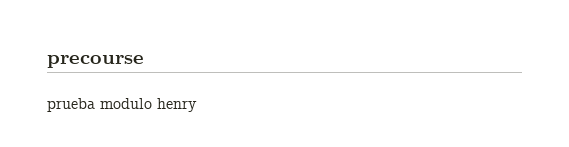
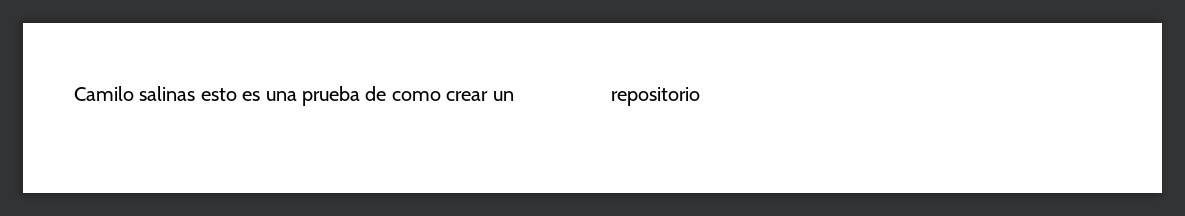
- precourse
- prueba modulo henry
+ Camilo salinas esto es una prueba de como crear un repositorio

